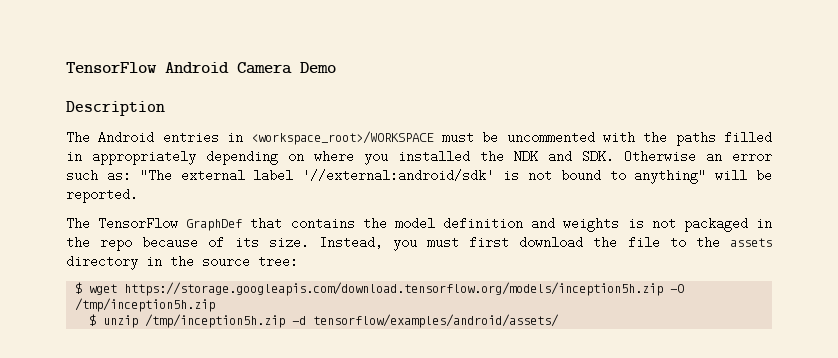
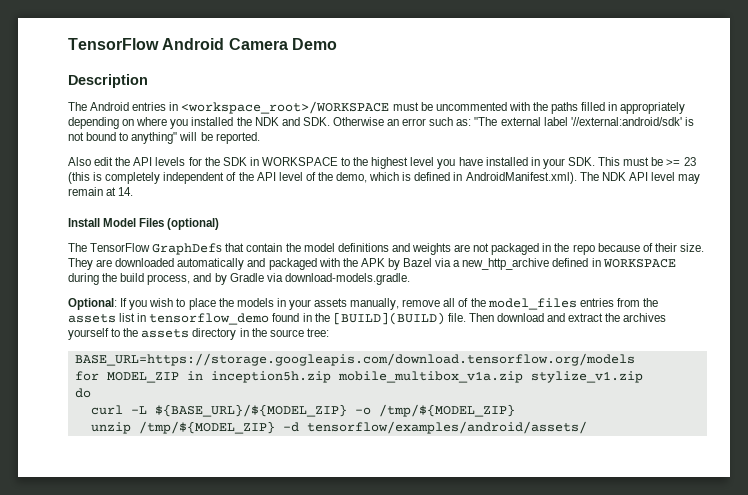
+ Also edit the API levels for the SDK in WORKSPACE to the highest level you have installed in your SDK. This must be >= 23 (this is completely independent of the API level of the demo, which is defined in AndroidManifest.xml). The NDK API level may remain at 14.
+ Install Model Files (optional)
- The TensorFlow GraphDef that contains the model definition and weights is not packaged in the repo because of its size. Instead, you must first download the file to the assets directory in the source tree:
+ The TensorFlow GraphDefs that contain the model definitions and weights are not packaged in the repo because of their size. They are downloaded automatically and packaged with the APK by Bazel via a new_http_archive defined in WORKSPACE during the build process, and by Gradle via download-models.gradle.
+ Optional: If you wish to place the models in your assets manually, remove all of the model_files entries from the assets list in tensorflow_demo found in the [BUILD](BUILD) file. Then download and extract the archives yourself to the assets directory in the source tree:
- $ wget https://storage.googleapis.com/download.tensorflow.org/models/inception5h.zip -O /tmp/inception5h.zip
- $ unzip /tmp/inception5h.zip -d tensorflow/examples/android/assets/
+ BASE_URL=https://storage.googleapis.com/download.tensorflow.org/models
+ for MODEL_ZIP in inception5h.zip mobile_multibox_v1a.zip stylize_v1.zip
+ do
+ curl -L ${BASE_URL}/${MODEL_ZIP} -o /tmp/${MODEL_ZIP}
+ unzip /tmp/${MODEL_ZIP} -d tensorflow/examples/android/assets/

